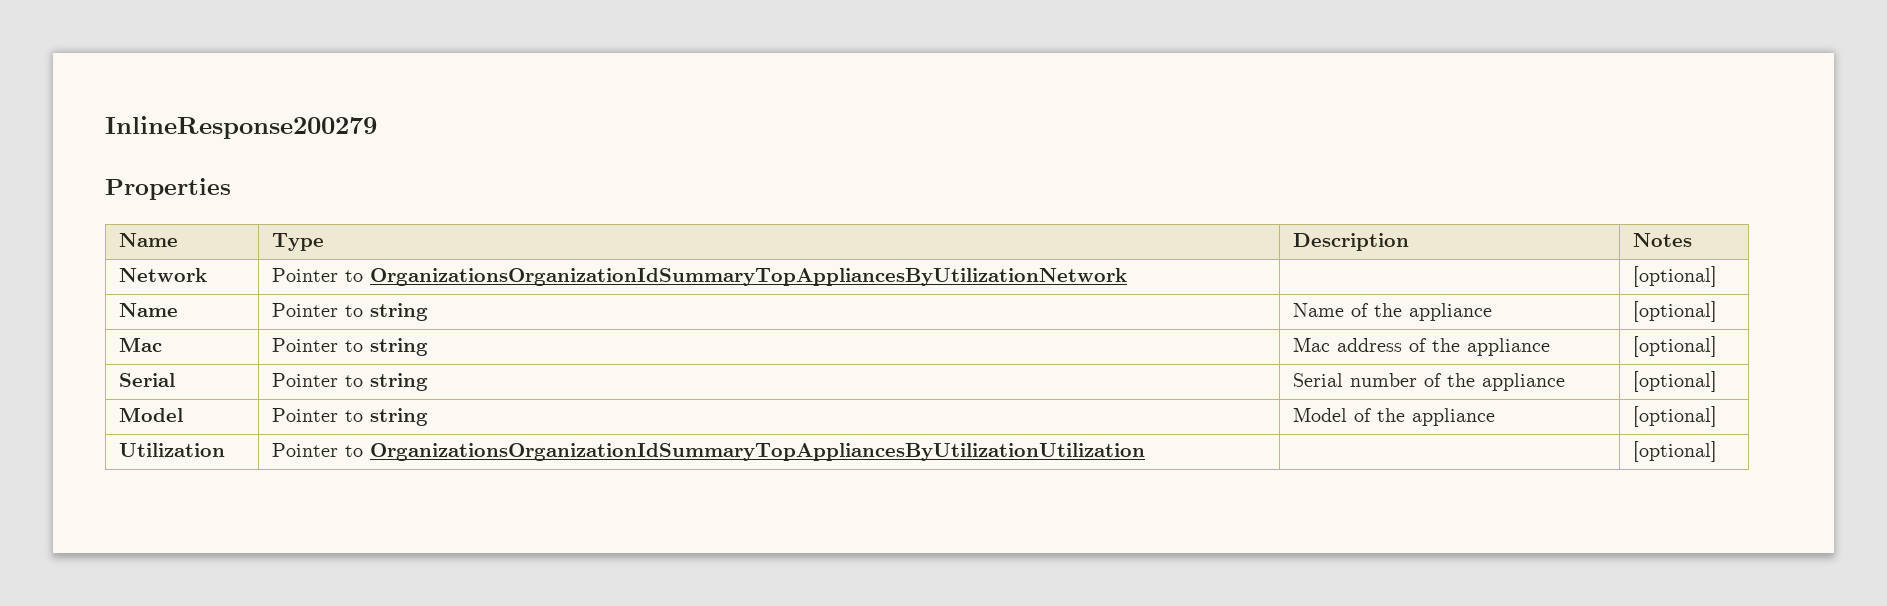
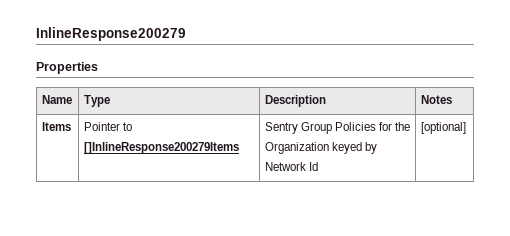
- Network | Pointer to OrganizationsOrganizationIdSummaryTopAppliancesByUtilizationNetwork | | [optional]
- Name | Pointer to string | Name of the appliance | [optional]
- Mac | Pointer to string | Mac address of the appliance | [optional]
- Serial | Pointer to string | Serial number of the appliance | [optional]
- Model | Pointer to string | Model of the appliance | [optional]
- Utilization | Pointer to OrganizationsOrganizationIdSummaryTopAppliancesByUtilizationUtilization | | [optional]
+ Items | Pointer to []InlineResponse200279Items | Sentry Group Policies for the Organization keyed by Network Id | [optional]

